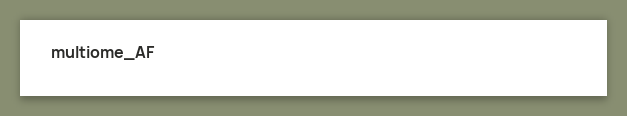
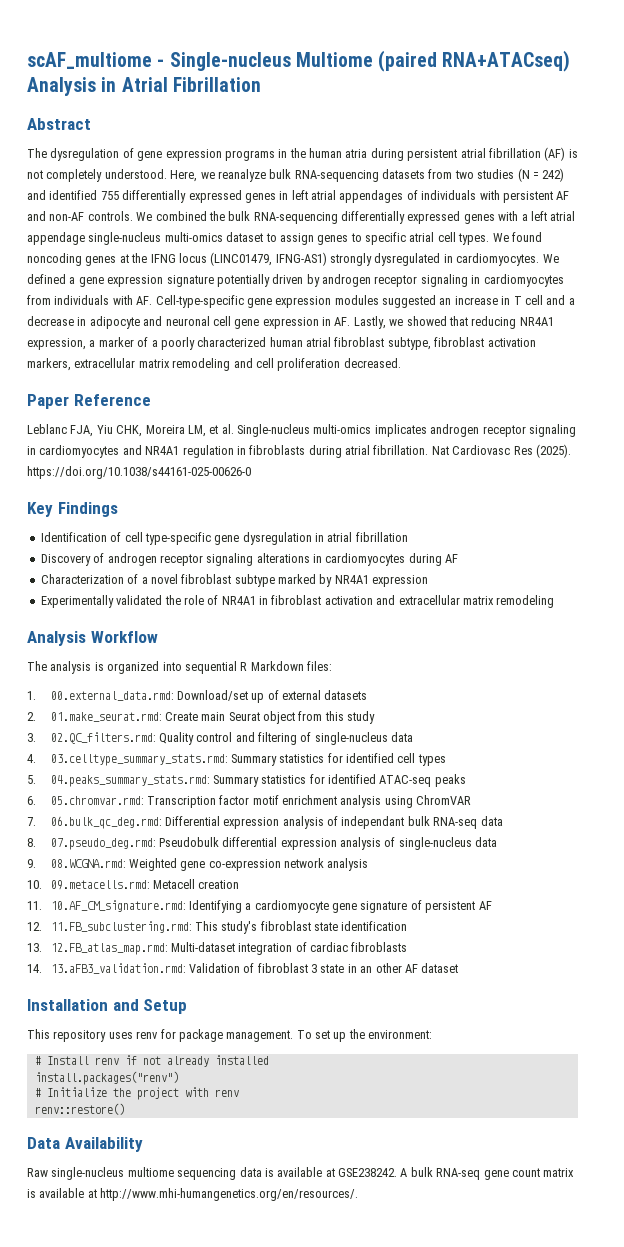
- multiome_AF
+ scAF_multiome - Single-nucleus Multiome (paired RNA+ATACseq) Analysis in Atrial Fibrillation
+ Abstract
+ The dysregulation of gene expression programs in the human atria during persistent atrial fibrillation (AF) is not completely understood. Here, we reanalyze bulk RNA-sequencing datasets from two studies (N = 242) and identified 755 differentially expressed genes in left atrial appendages of individuals with persistent AF and non-AF controls. We combined the bulk RNA-sequencing differentially expressed genes with a left atrial appendage single-nucleus multi-omics dataset to assign genes to specific atrial cell types. We found noncoding genes at the IFNG locus (LINC01479, IFNG-AS1) strongly dysregulated in cardiomyocytes. We defined a gene expression signature potentially driven by androgen receptor signaling in cardiomyocytes from individuals with AF. Cell-type-specific gene expression modules suggested an increase in T cell and a decrease in adipocyte and neuronal cell gene expression in AF. Lastly, we showed that reducing NR4A1 expression, a marker of a poorly characterized human atrial fibroblast subtype, fibroblast activation markers, extracellular matrix remodeling and cell proliferation decreased.
+ Paper Reference
+ Leblanc FJA, Yiu CHK, Moreira LM, et al. Single-nucleus multi-omics implicates androgen receptor signaling in cardiomyocytes and NR4A1 regulation in fibroblasts during atrial fibrillation. Nat Cardiovasc Res (2025). https://doi.org/10.1038/s44161-025-00626-0
+ Key Findings
+ Identification of cell type-specific gene dysregulation in atrial fibrillation
+ Discovery of androgen receptor signaling alterations in cardiomyocytes during AF
+ Characterization of a novel fibroblast subtype marked by NR4A1 expression
+ Experimentally validated the role of NR4A1 in fibroblast activation and extracellular matrix remodeling
+ Analysis Workflow
+ The analysis is organized into sequential R Markdown files:
+ 1. 00.external_data.rmd: Download/set up of external datasets
+ 2. 01.make_seurat.rmd: Create main Seurat object from this study
+ 3. 02.QC_filters.rmd: Quality control and filtering of single-nucleus data
+ 4. 03.celltype_summary_stats.rmd: Summary statistics for identified cell types
+ 5. 04.peaks_summary_stats.rmd: Summary statistics for identified ATAC-seq peaks
+ 6. 05.chromvar.rmd: Transcription factor motif enrichment analysis using ChromVAR
+ 7. 06.bulk_qc_deg.rmd: Differential expression analysis of independant bulk RNA-seq data
+ 8. 07.pseudo_deg.rmd: Pseudobulk differential expression analysis of single-nucleus data
+ 9. 08.WCGNA.rmd: Weighted gene co-expression network analysis
+ 10. 09.metacells.rmd: Metacell creation
+ 11. 10.AF_CM_signature.rmd: Identifying a cardiomyocyte gene signature of persistent AF
+ 12. 11.FB_subclustering.rmd: This study's fibroblast state identification
+ 13. 12.FB_atlas_map.rmd: Multi-dataset integration of cardiac fibroblasts
+ 14. 13.aFB3_validation.rmd: Validation of fibroblast 3 state in an other AF dataset
+ Installation and Setup
+ This repository uses renv for package management. To set up the environment:
+ # Install renv if not already installed
+ install.packages("renv")
+ # Initialize the project with renv
+ renv::restore()
+ Data Availability
+ Raw single-nucleus multiome sequencing data is available at GSE238242. A bulk RNA-seq gene count matrix is available at http://www.mhi-humangenetics.org/en/resources/.

